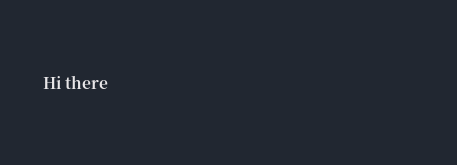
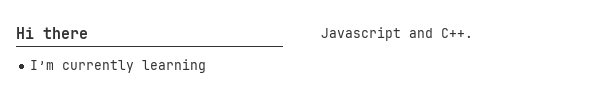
+ I’m currently learning Javascript and C++.

